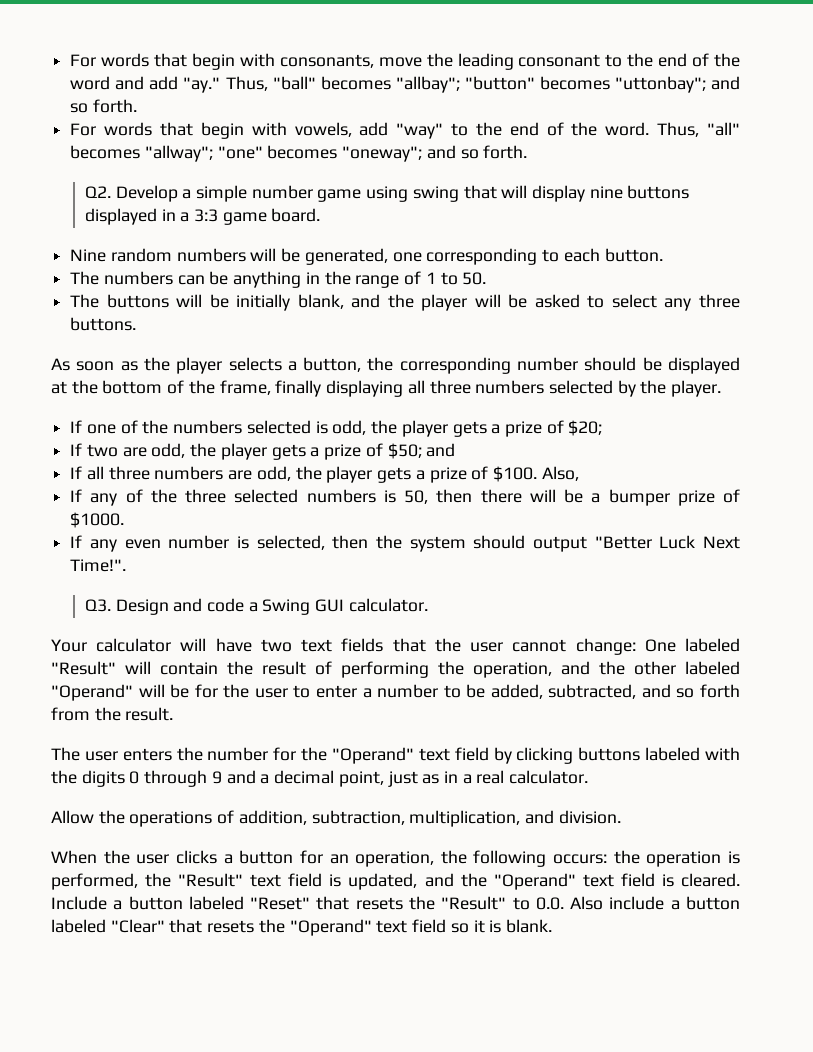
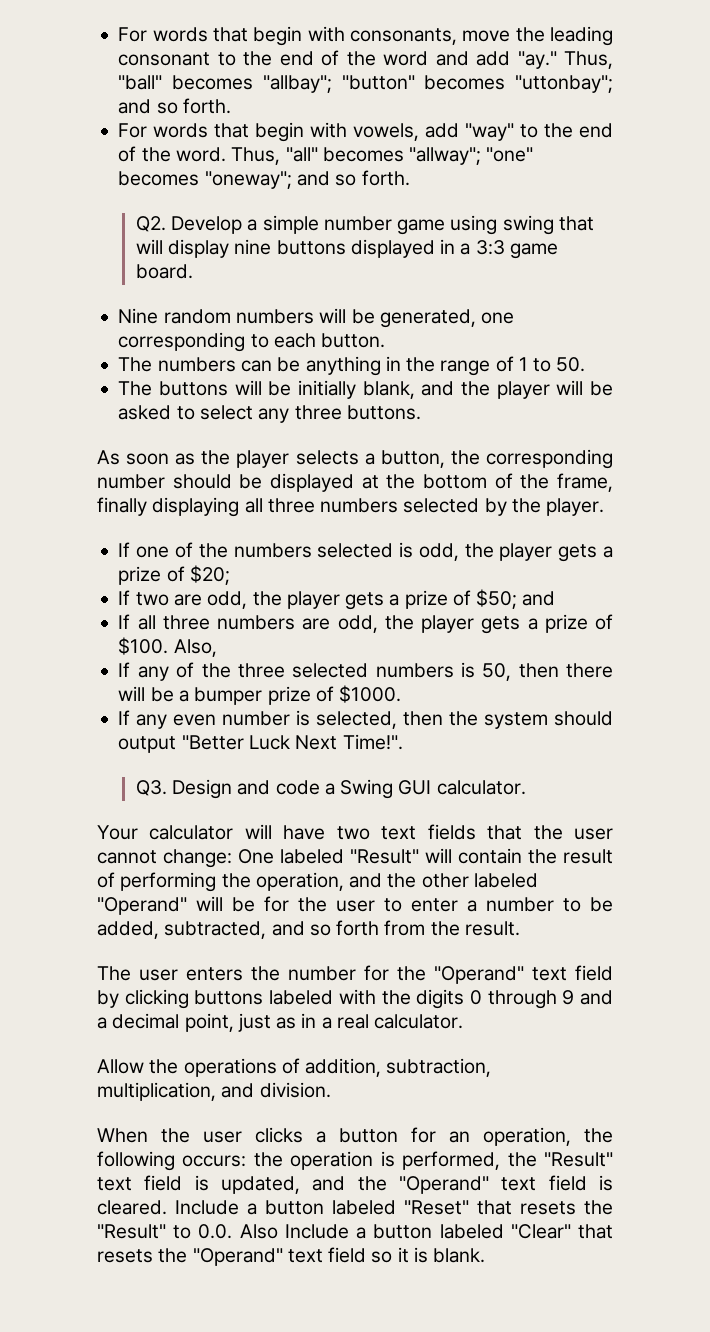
- Include a button labeled "Reset" that resets the "Result" to 0.0. Also include a button labeled "Clear" that resets the "Operand" text field so it is blank.
+ Include a button labeled "Reset" that resets the "Result" to 0.0. Also Include a button labeled "Clear" that resets the "Operand" text field so it is blank.

